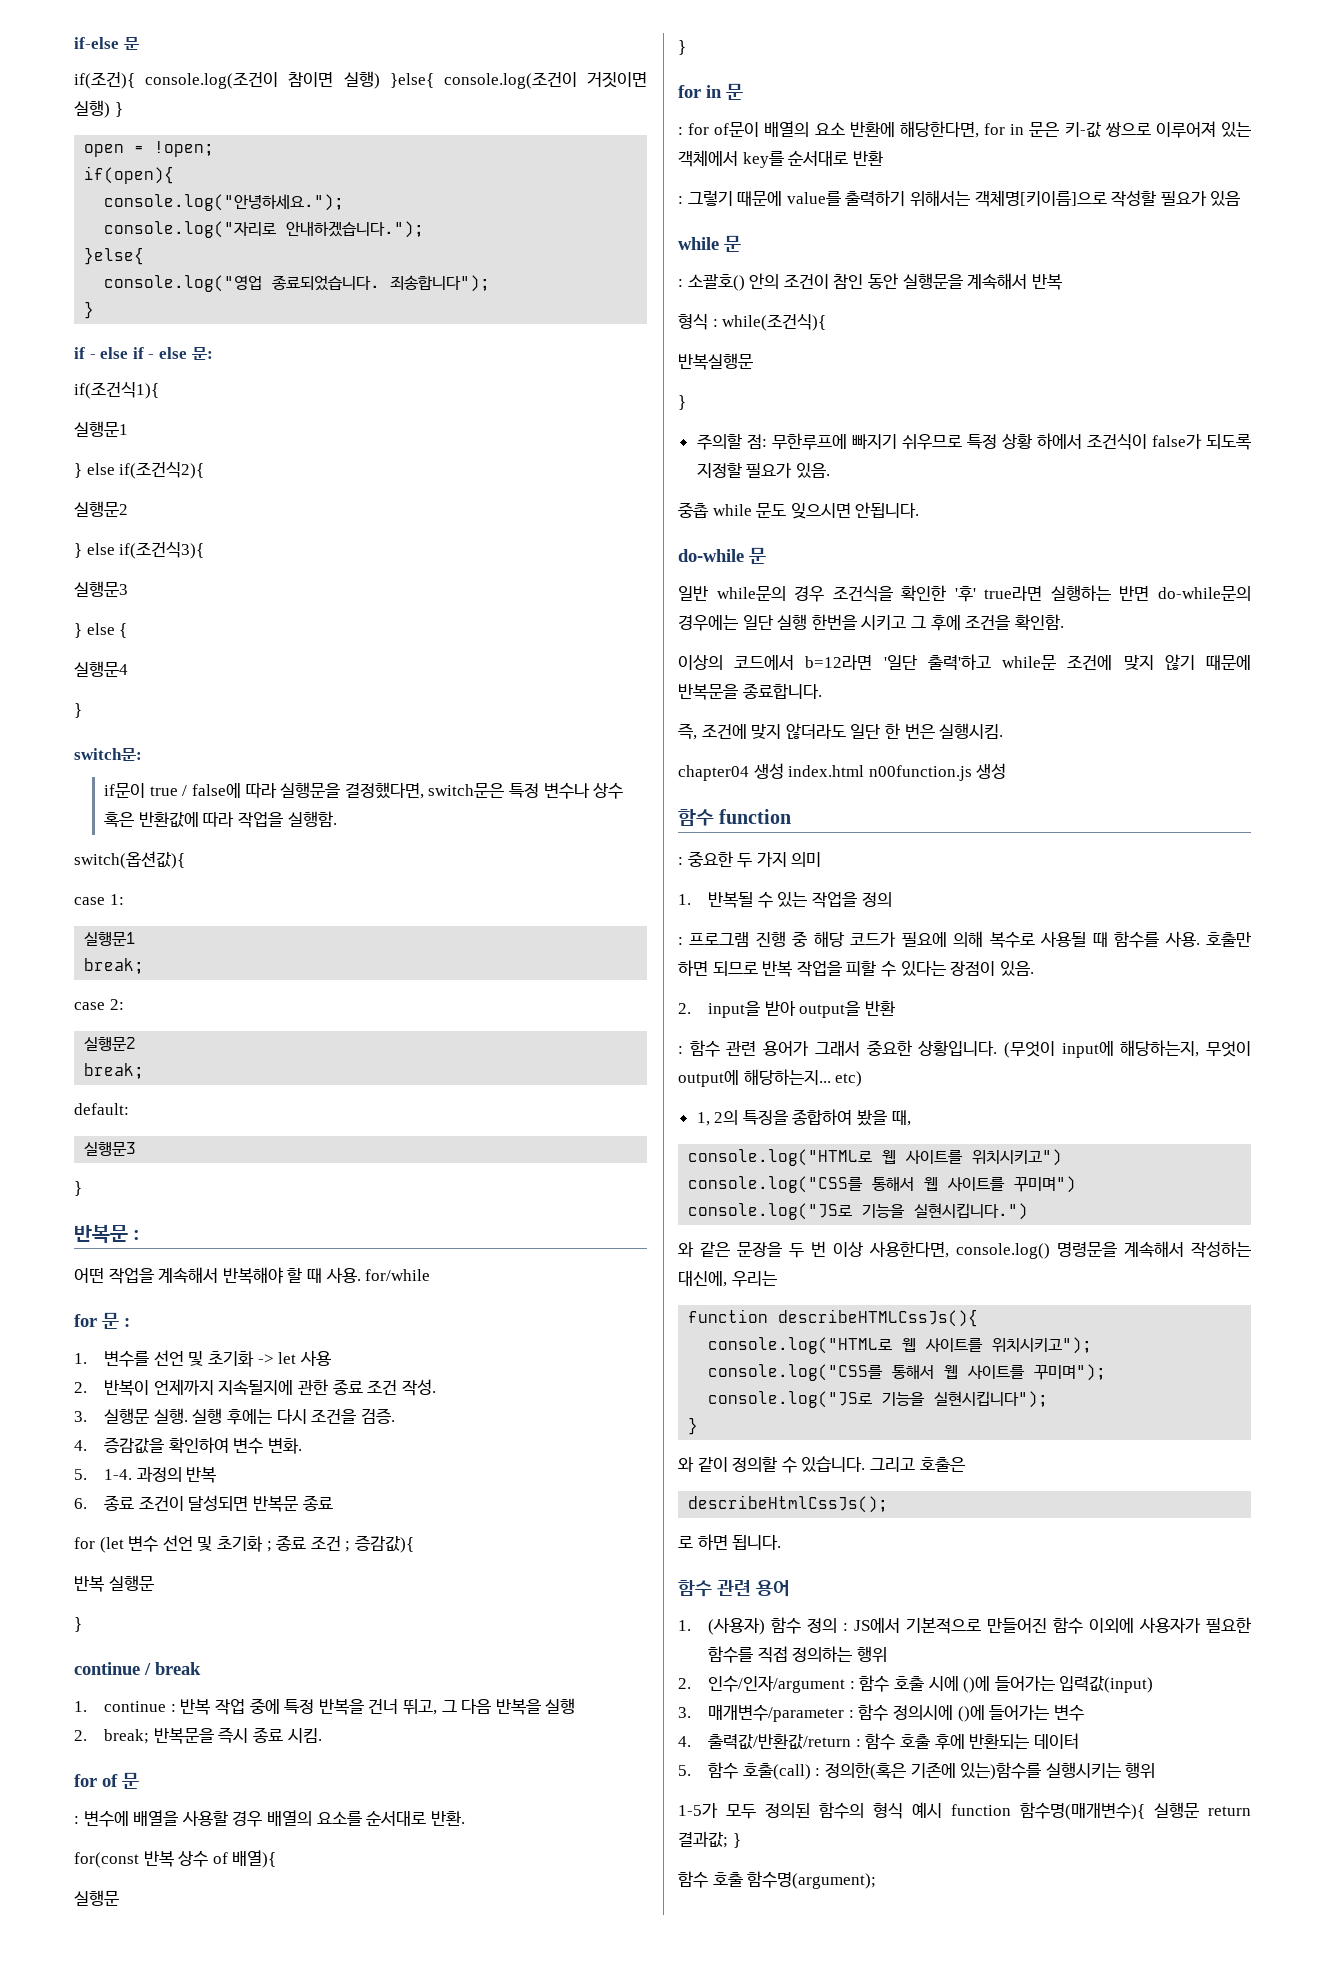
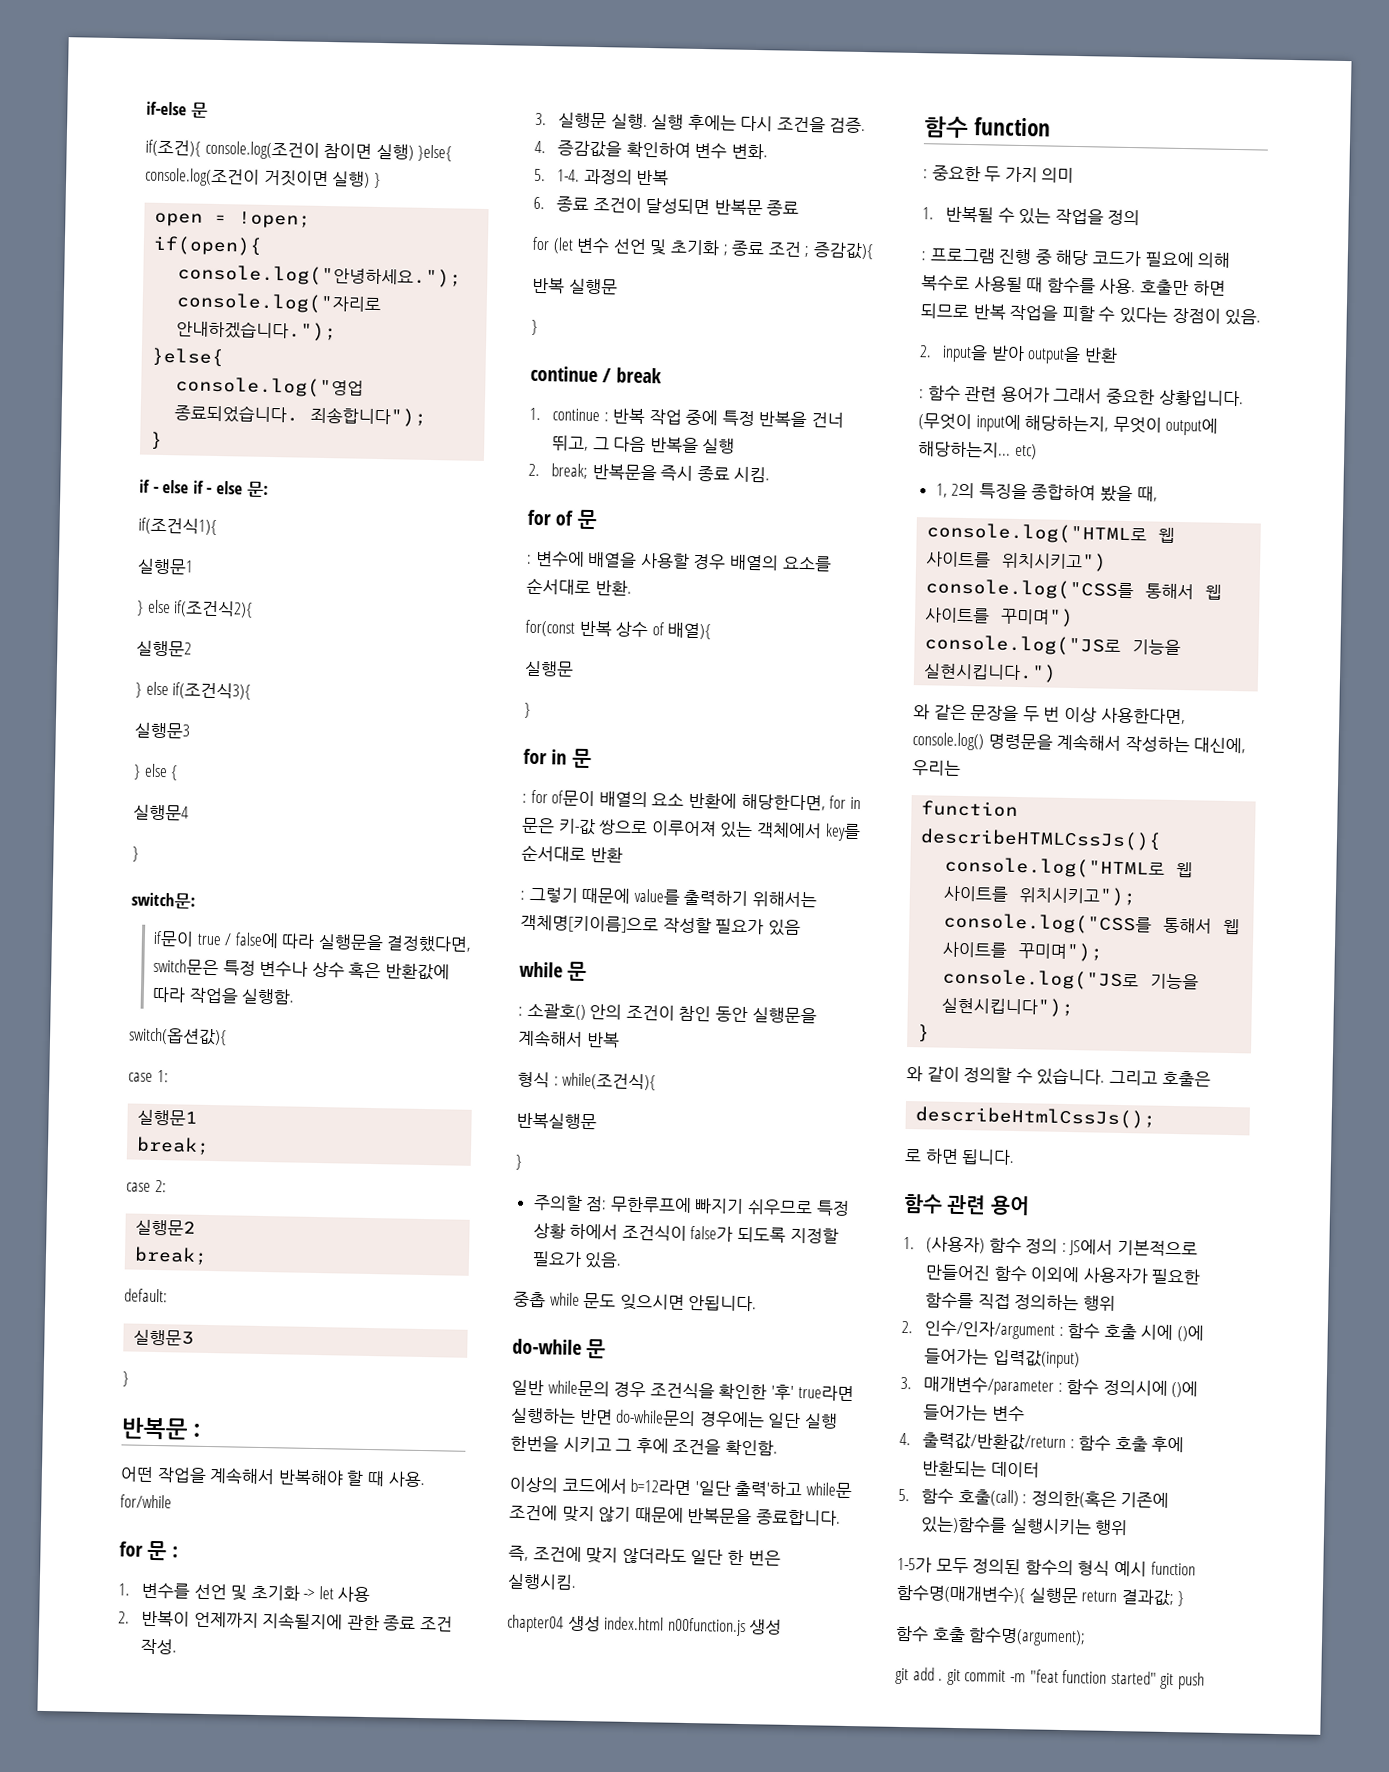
+ git add . git commit -m "feat function started" git push

